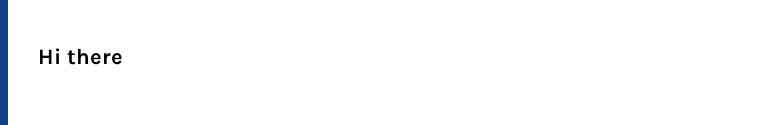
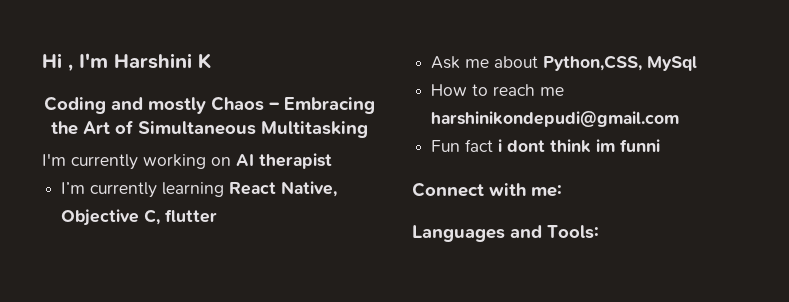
- Hi there
+ Hi , I'm Harshini K
+ Coding and mostly Chaos – Embracing the Art of Simultaneous Multitasking
+ I'm currently working on AI therapist
+ I’m currently learning React Native, Objective C, flutter
+ Ask me about Python,CSS, MySql
+ How to reach me harshinikondepudi@gmail.com
+ Fun fact i dont think im funni
+ Connect with me:
+ Languages and Tools:

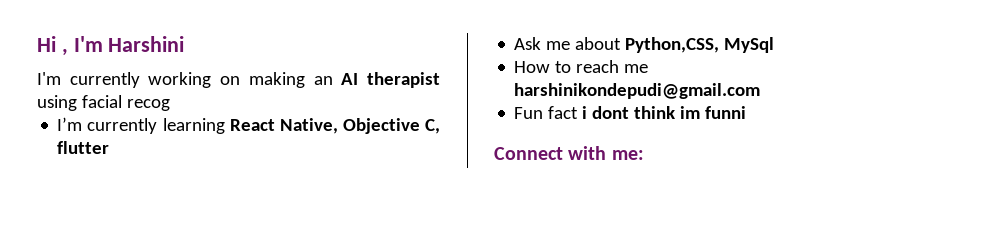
- Hi , I'm Harshini K
- Coding and mostly Chaos – Embracing the Art of Simultaneous Multitasking
+ Hi , I'm Harshini
- I'm currently working on AI therapist
+ I'm currently working on making an AI therapist using facial recog
- Languages and Tools:

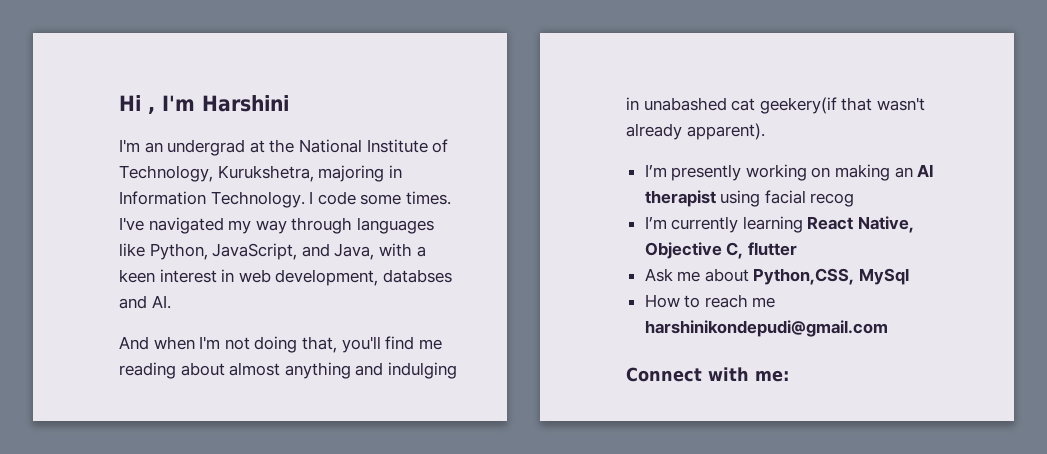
- I'm currently working on making an AI therapist using facial recog
+ I'm an undergrad at the National Institute of Technology, Kurukshetra, majoring in Information Technology. I code some times. I've navigated my way through languages like Python, JavaScript, and Java, with a keen interest in web development, databses and AI.
+ And when I'm not doing that, you'll find me reading about almost anything and indulging in unabashed cat geekery(if that wasn't already apparent).
+ I’m presently working on making an AI therapist using facial recog
- Fun fact i dont think im funni

